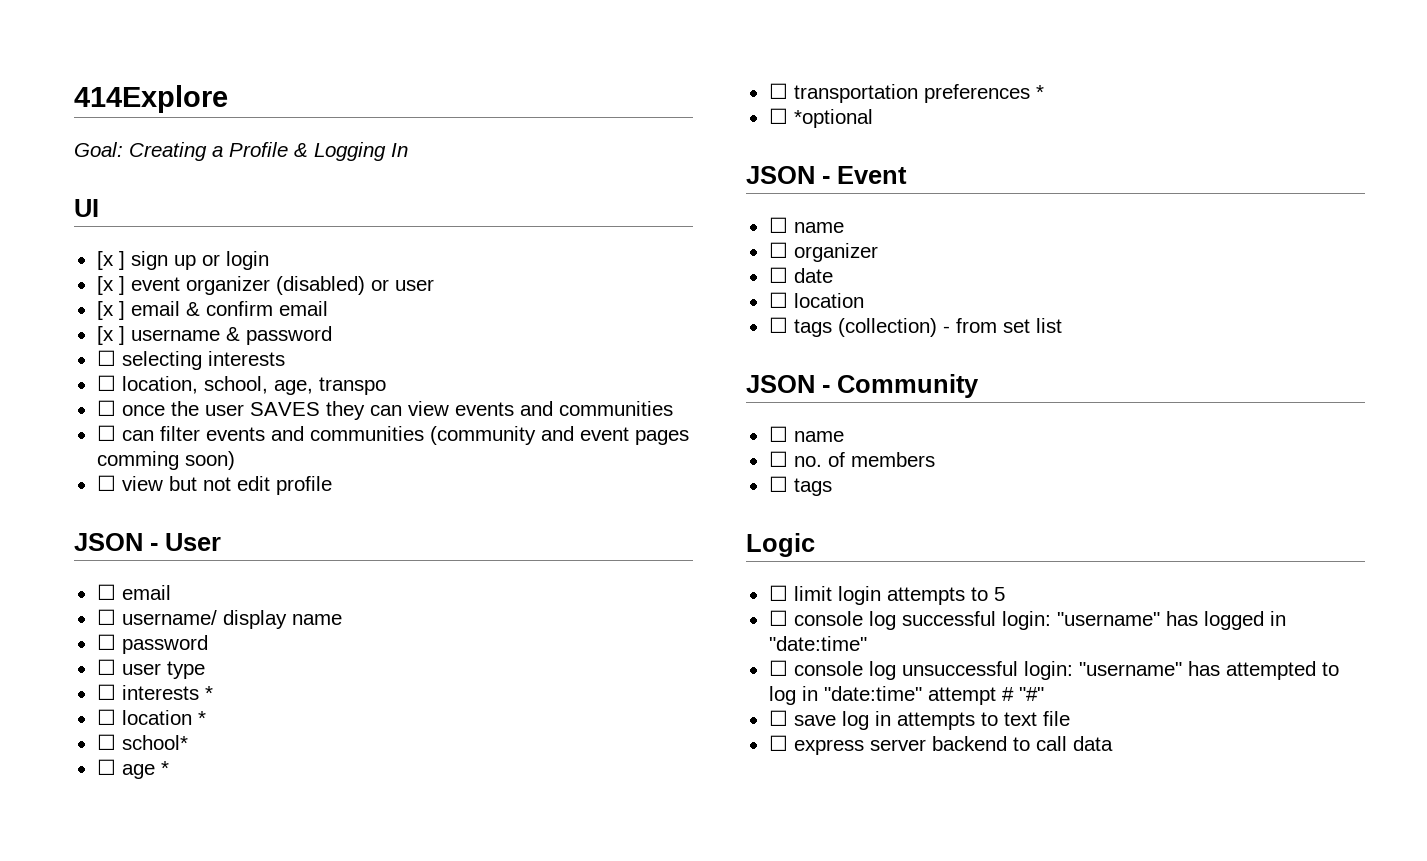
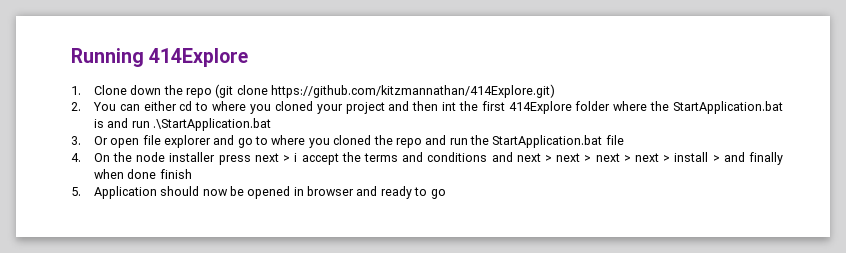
- 414Explore
+ Running 414Explore
- Goal: Creating a Profile & Logging In
- UI
- [x ] sign up or login
- [x ] event organizer (disabled) or user
- [x ] email & confirm email
- [x ] username & password
- ☐ selecting interests
- ☐ location, school, age, transpo
- ☐ once the user SAVES they can view events and communities
- ☐ can filter events and communities (community and event pages comming soon)
- ☐ view but not edit profile
- JSON - User
- ☐ email
- ☐ username/ display name
- ☐ password
- ☐ user type
- ☐ interests *
- ☐ location *
- ☐ school*
- ☐ age *
- ☐ transportation preferences *
- ☐ *optional
- JSON - Event
- ☐ name
- ☐ organizer
- ☐ date
- ☐ location
- ☐ tags (collection) - from set list
- JSON - Community
- ☐ name
- ☐ no. of members
- ☐ tags
- Logic
- ☐ limit login attempts to 5
- ☐ console log successful login: "username" has logged in "date:time"
- ☐ console log unsuccessful login: "username" has attempted to log in "date:time" attempt # "#"
- ☐ save log in attempts to text file
- ☐ express server backend to call data
+ 1. Clone down the repo (git clone https://github.com/kitzmannathan/414Explore.git)
+ 2. You can either cd to where you cloned your project and then int the first 414Explore folder where the StartApplication.bat is and run .\StartApplication.bat
+ 3. Or open file explorer and go to where you cloned the repo and run the StartApplication.bat file
+ 4. On the node installer press next > i accept the terms and conditions and next > next > next > next > install > and finally when done finish
+ 5. Application should now be opened in browser and ready to go

